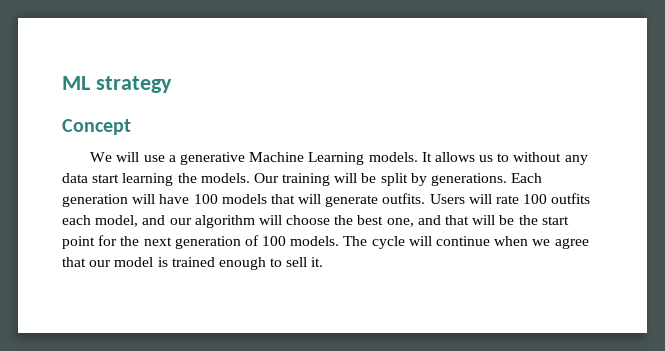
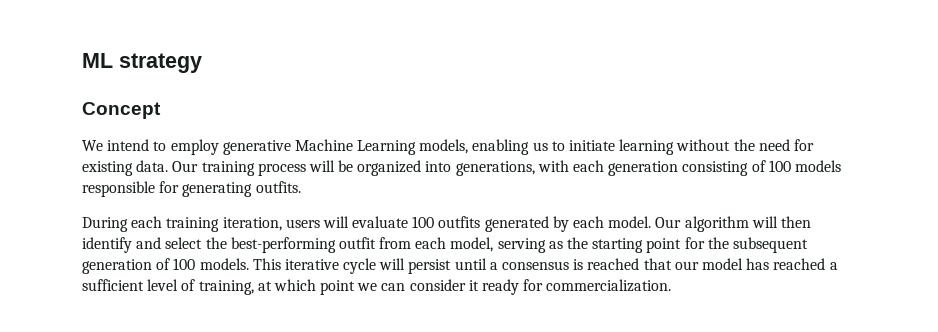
- We will use a generative Machine Learning models. It allows us to without any data start learning the models.
+ We intend to employ generative Machine Learning models, enabling us to initiate learning without the need for existing data.
- Our training will be split by generations. Each generation will have 100 models that will generate outfits. Users will rate 100 outfits each model, and our algorithm will choose the best one, and that will be the start point for the next generation of 100 models.
+ Our training process will be organized into generations, with each generation consisting of 100 models responsible for generating outfits.
+ During each training iteration, users will evaluate 100 outfits generated by each model. Our algorithm will then identify and select the best-performing outfit from each model, serving as the starting point for the subsequent generation of 100 models.
- The cycle will continue when we agree that our model is trained enough to sell it.
+ This iterative cycle will persist until a consensus is reached that our model has reached a sufficient level of training, at which point we can consider it ready for commercialization.

